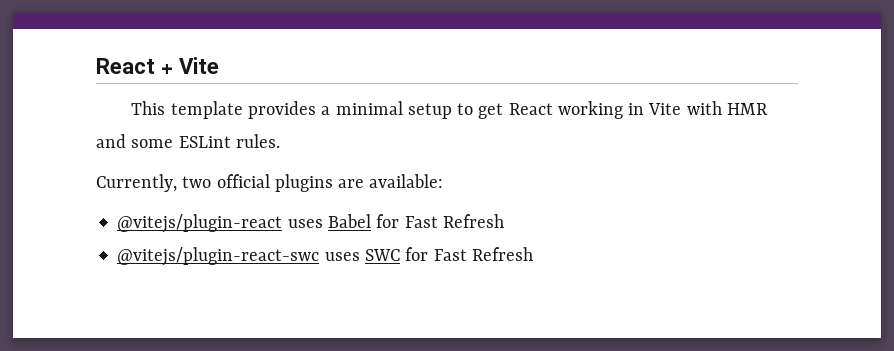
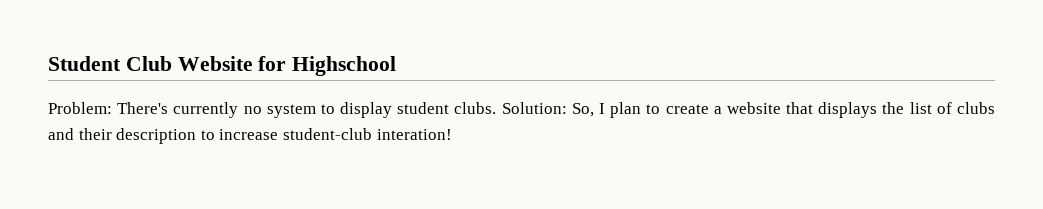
- React + Vite
- This template provides a minimal setup to get React working in Vite with HMR and some ESLint rules.
- Currently, two official plugins are available:
- @vitejs/plugin-react uses Babel for Fast Refresh
- @vitejs/plugin-react-swc uses SWC for Fast Refresh
+ Student Club Website for Highschool
+ Problem: There's currently no system to display student clubs. Solution: So, I plan to create a website that displays the list of clubs and their description to increase student-club interation!

